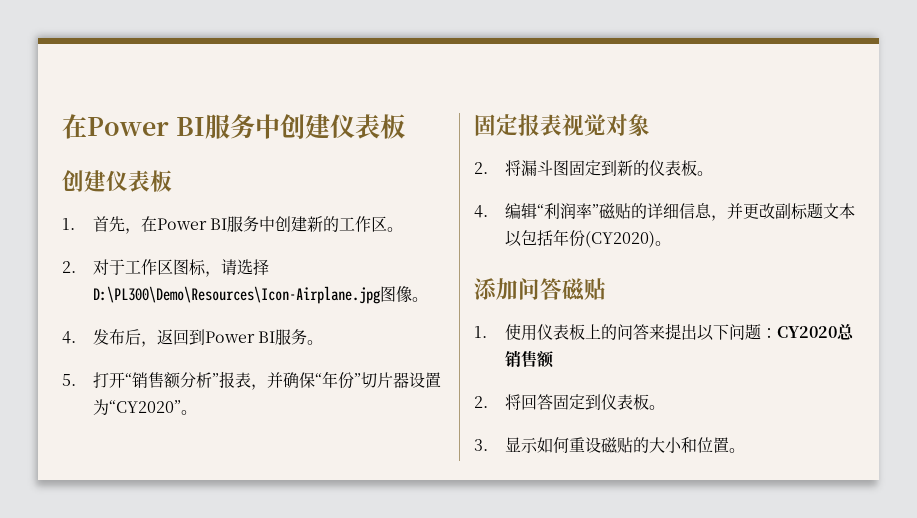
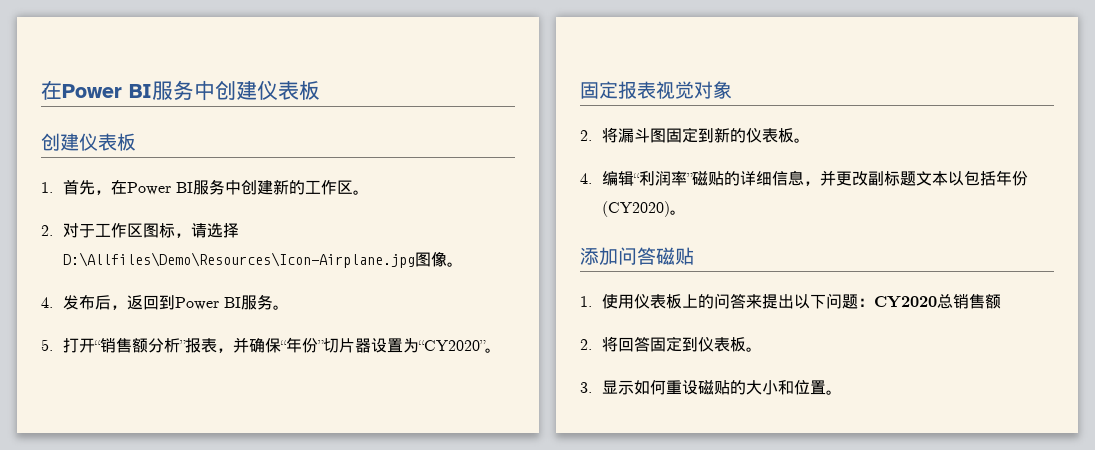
- 2.对于工作区图标，请选择D:\PL300\Demo\Resources\Icon-Airplane.jpg图像。
+ 2.对于工作区图标，请选择D:\Allfiles\Demo\Resources\Icon-Airplane.jpg图像。

